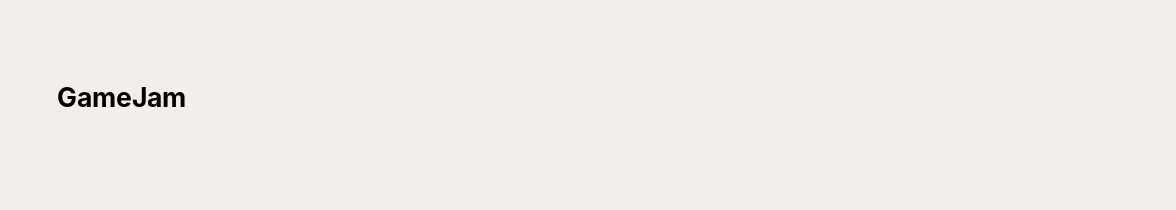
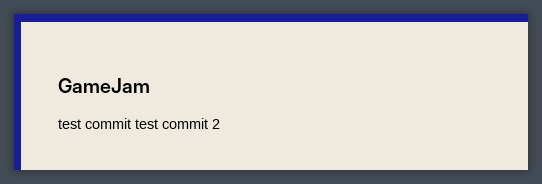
+ test commit test commit 2

